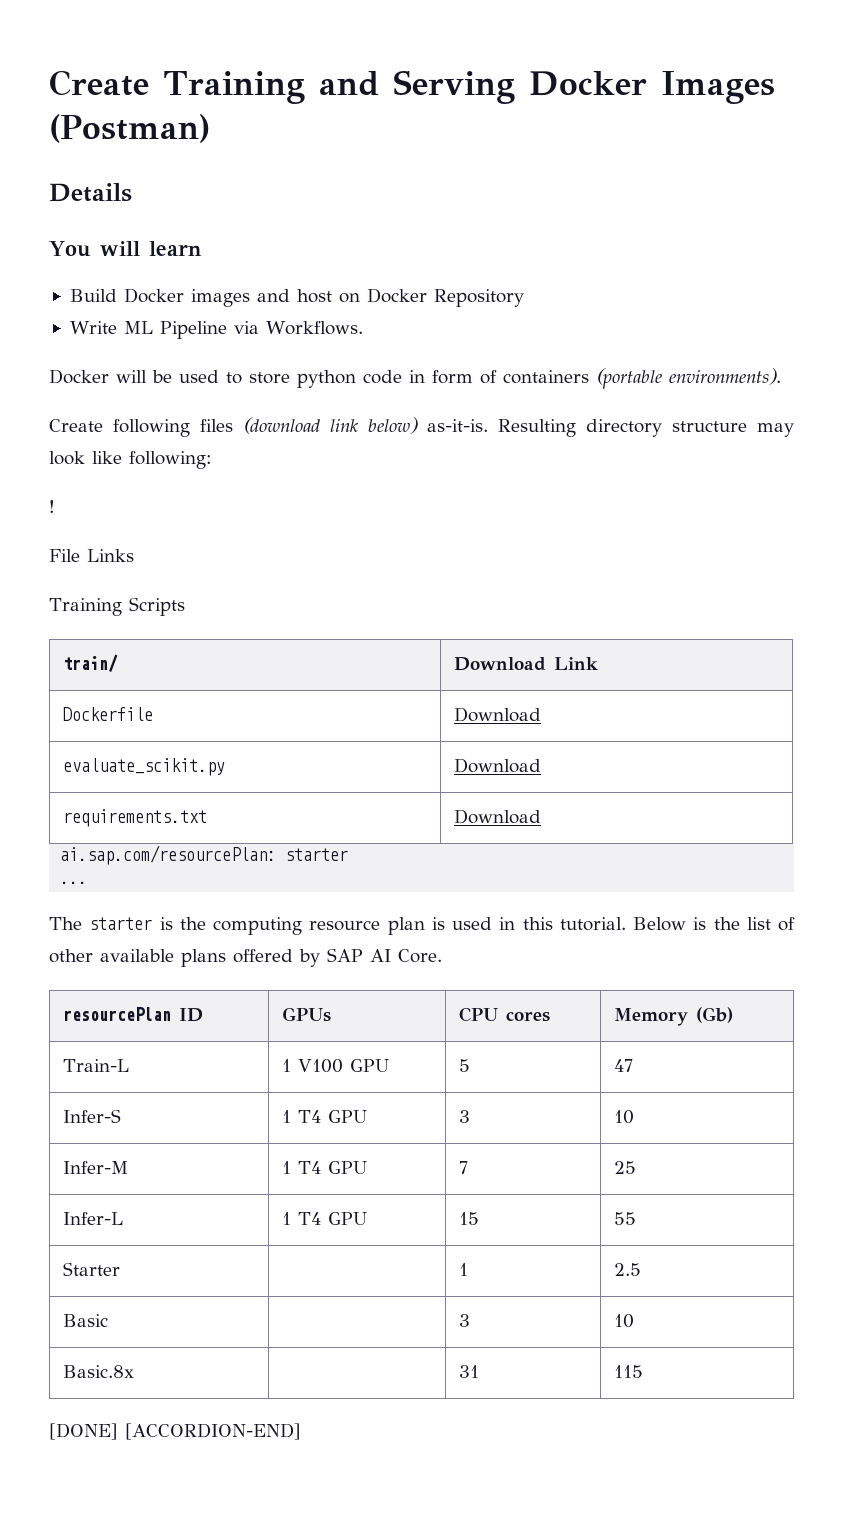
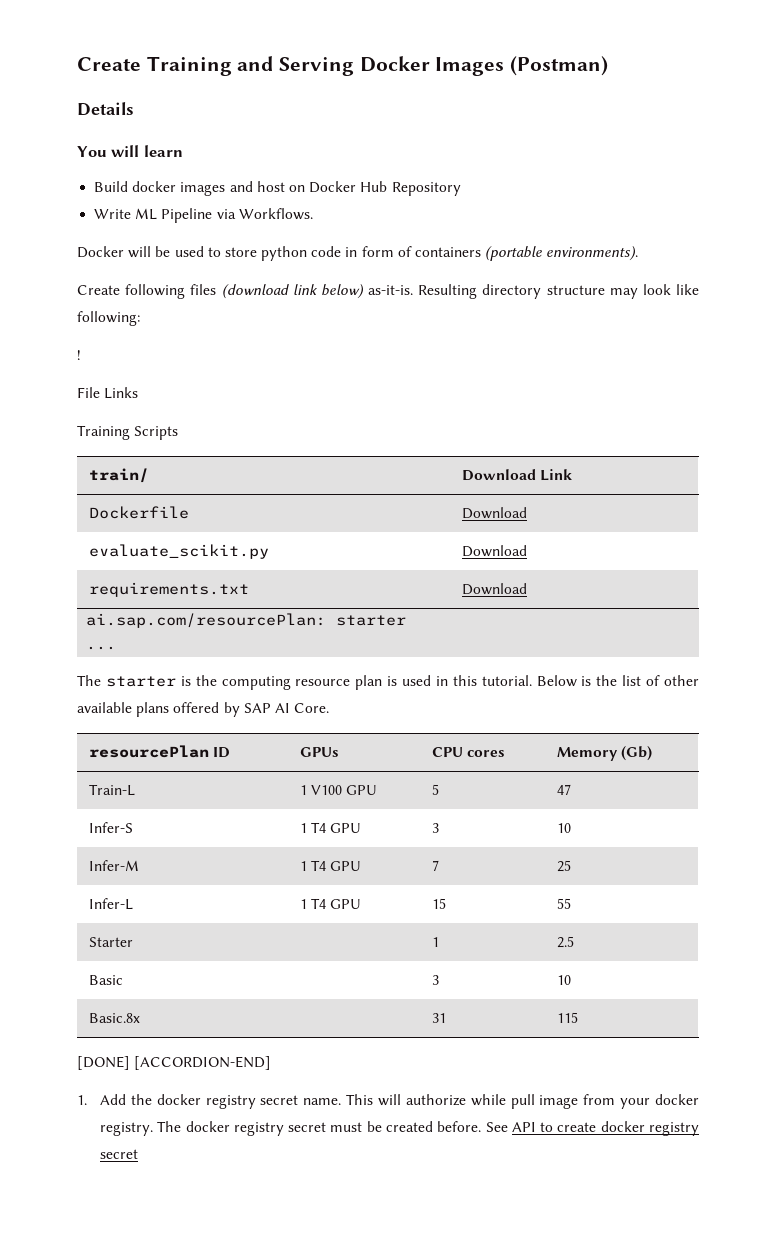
- Build Docker images and host on Docker Repository
+ Build docker images and host on Docker Hub Repository
+ 1. Add the docker registry secret name. This will authorize while pull image from your docker registry. The docker registry secret must be created before. See API to create docker registry secret

